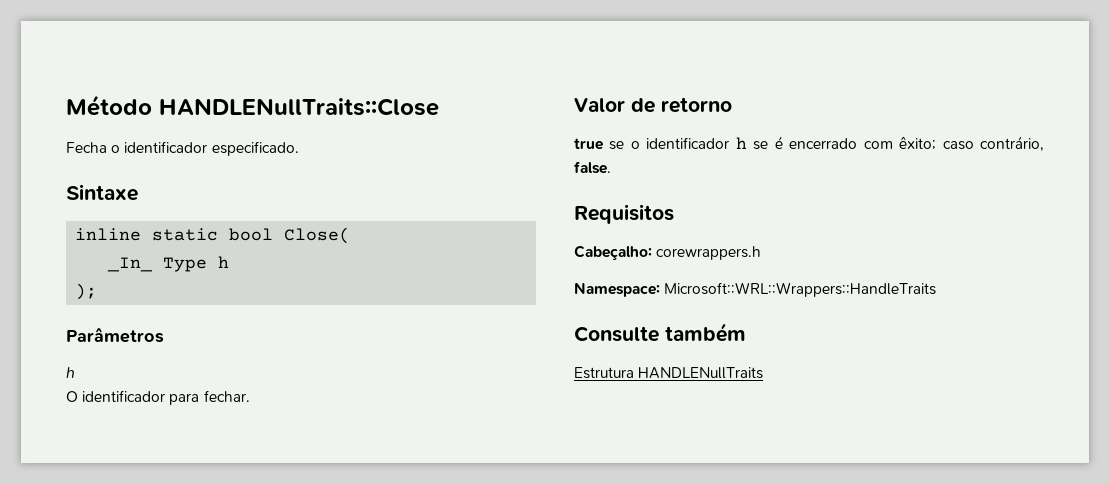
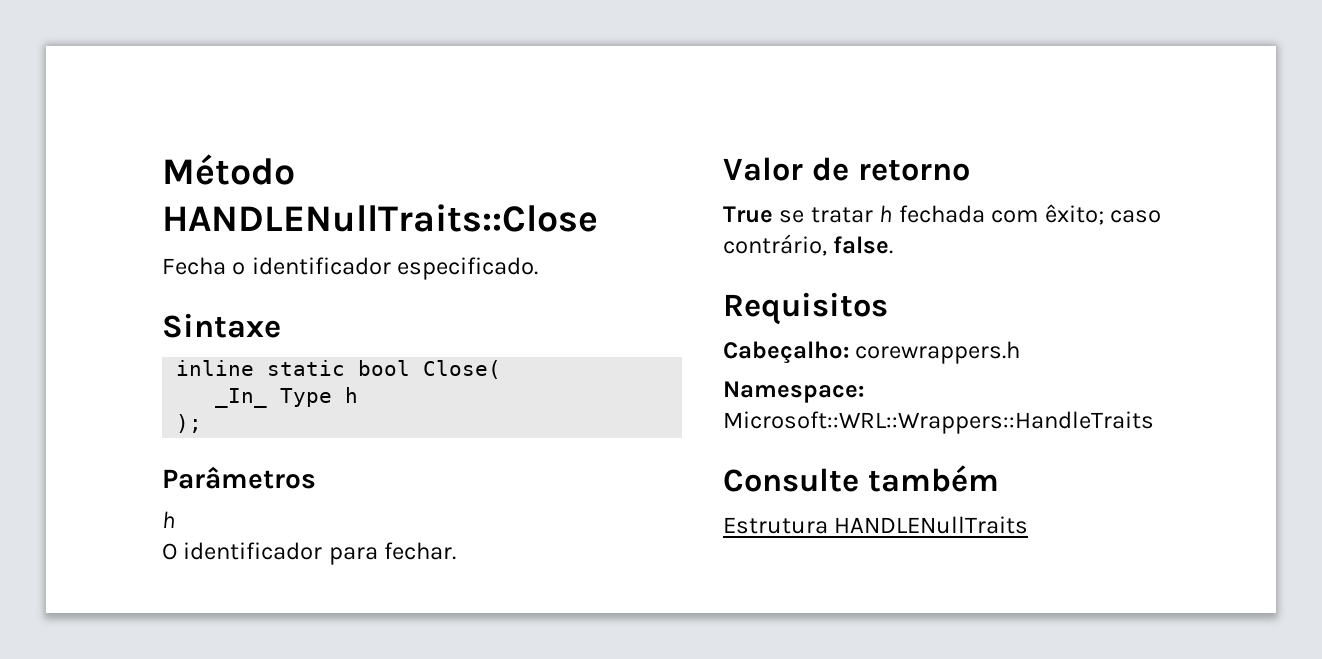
- true se o identificador h se é encerrado com êxito; caso contrário, false.
+ True se tratar h fechada com êxito; caso contrário, false.

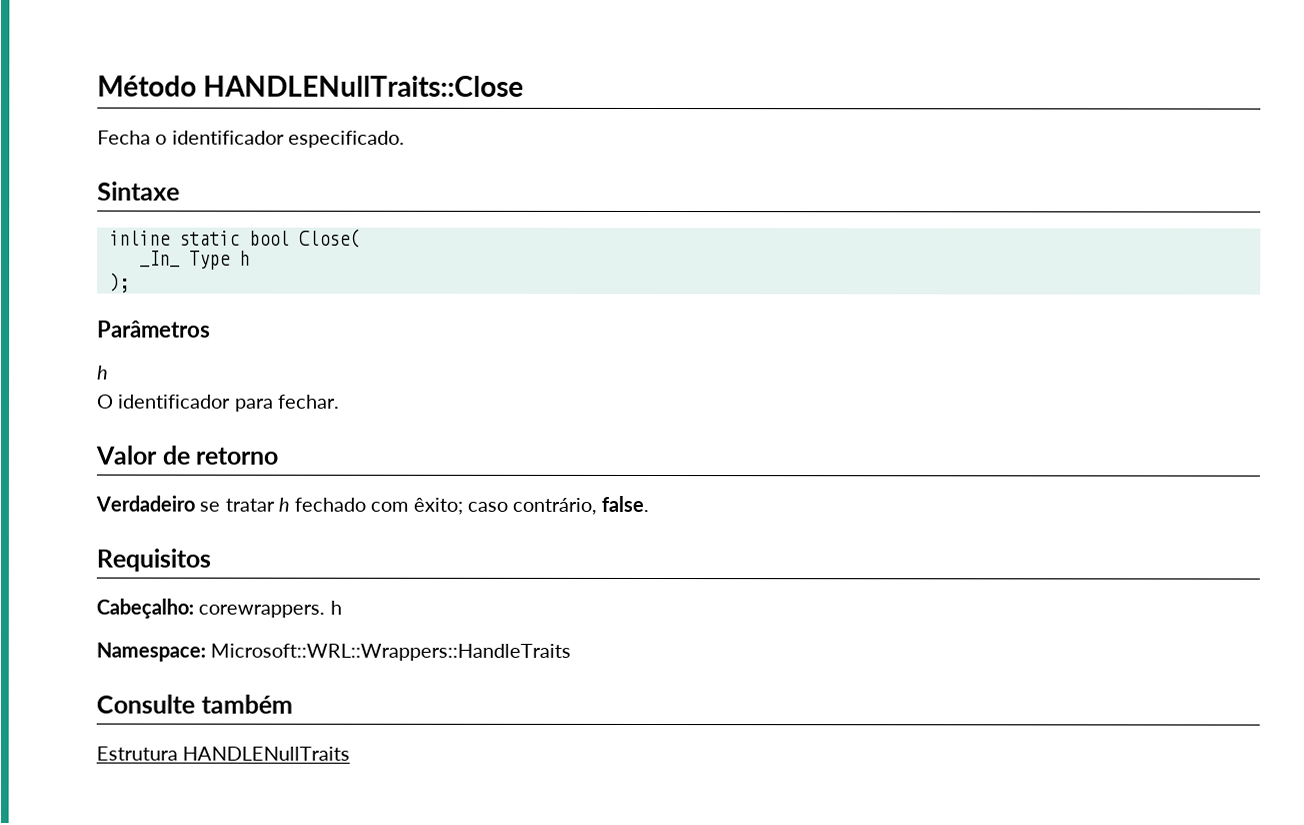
- True se tratar h fechada com êxito; caso contrário, false.
+ Verdadeiro se tratar h fechado com êxito; caso contrário, false.
- Cabeçalho: corewrappers.h
+ Cabeçalho: corewrappers. h

